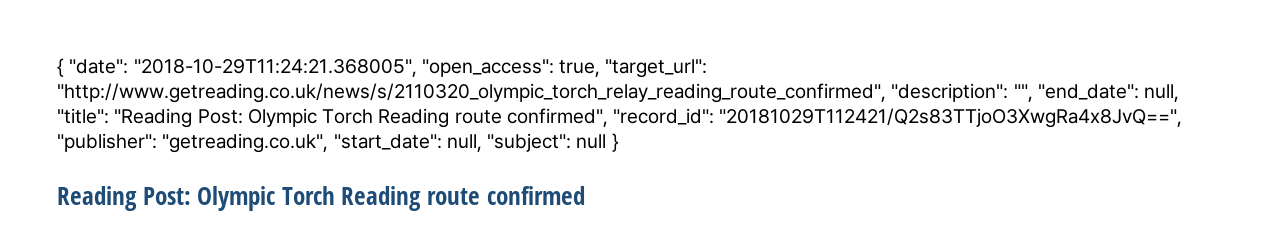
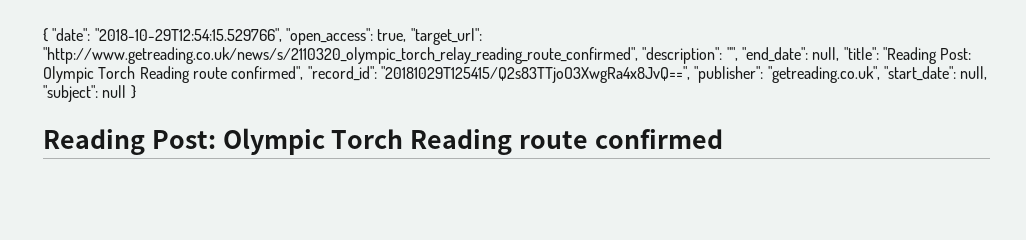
- { "date": "2018-10-29T11:24:21.368005", "open_access": true, "target_url": "http://www.getreading.co.uk/news/s/2110320_olympic_torch_relay_reading_route_confirmed", "description": "", "end_date": null, "title": "Reading Post: Olympic Torch Reading route confirmed", "record_id": "20181029T112421/Q2s83TTjoO3XwgRa4x8JvQ==", "publisher": "getreading.co.uk", "start_date": null, "subject": null }
+ { "date": "2018-10-29T12:54:15.529766", "open_access": true, "target_url": "http://www.getreading.co.uk/news/s/2110320_olympic_torch_relay_reading_route_confirmed", "description": "", "end_date": null, "title": "Reading Post: Olympic Torch Reading route confirmed", "record_id": "20181029T125415/Q2s83TTjoO3XwgRa4x8JvQ==", "publisher": "getreading.co.uk", "start_date": null, "subject": null }

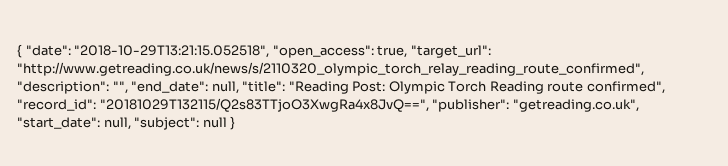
- { "date": "2018-10-29T12:54:15.529766", "open_access": true, "target_url": "http://www.getreading.co.uk/news/s/2110320_olympic_torch_relay_reading_route_confirmed", "description": "", "end_date": null, "title": "Reading Post: Olympic Torch Reading route confirmed", "record_id": "20181029T125415/Q2s83TTjoO3XwgRa4x8JvQ==", "publisher": "getreading.co.uk", "start_date": null, "subject": null }
+ { "date": "2018-10-29T13:21:15.052518", "open_access": true, "target_url": "http://www.getreading.co.uk/news/s/2110320_olympic_torch_relay_reading_route_confirmed", "description": "", "end_date": null, "title": "Reading Post: Olympic Torch Reading route confirmed", "record_id": "20181029T132115/Q2s83TTjoO3XwgRa4x8JvQ==", "publisher": "getreading.co.uk", "start_date": null, "subject": null }
- Reading Post: Olympic Torch Reading route confirmed

